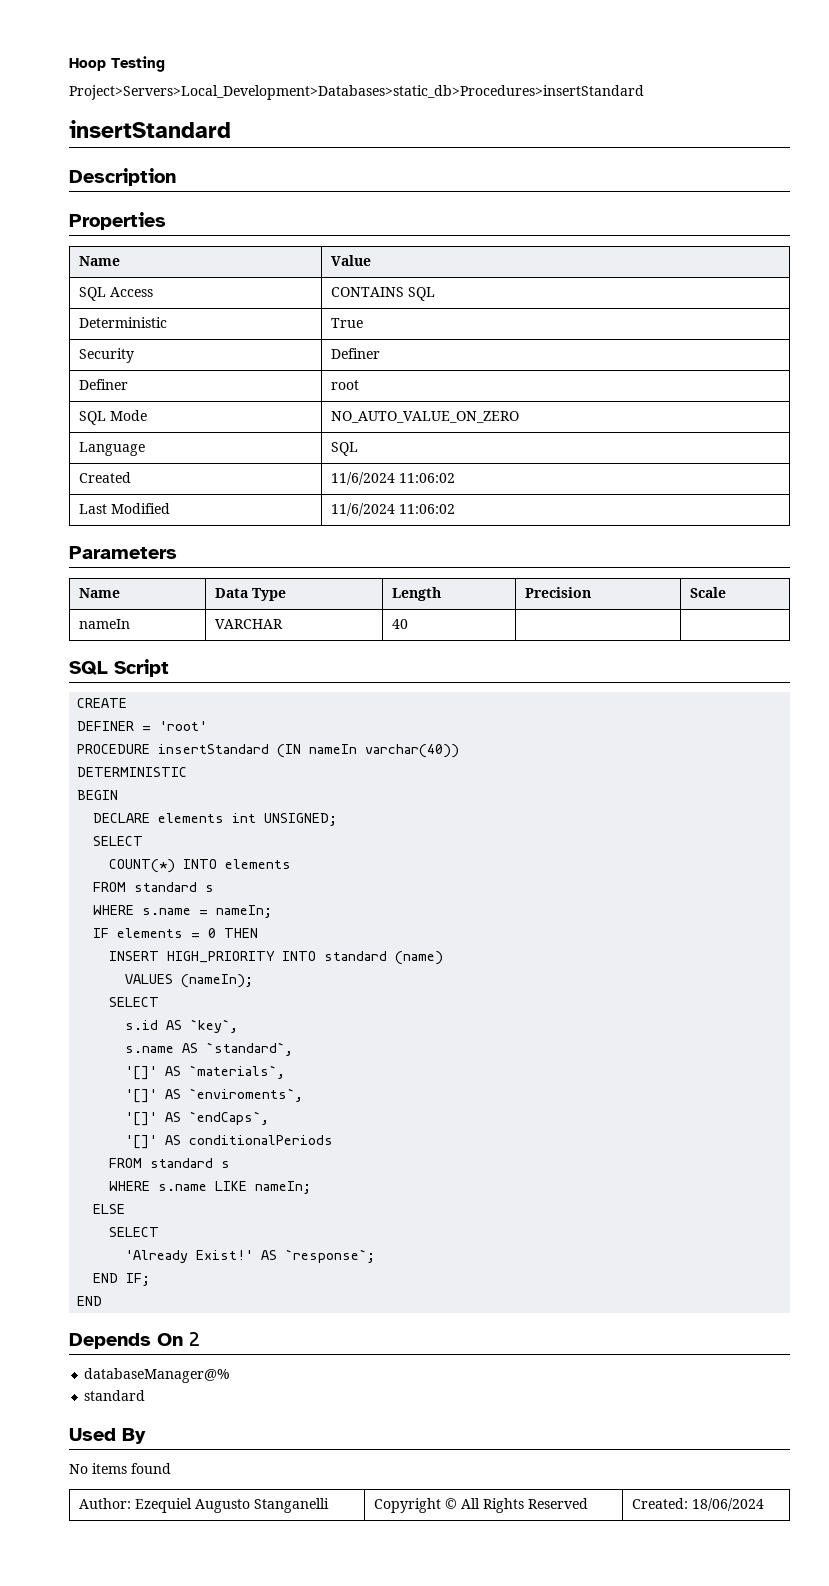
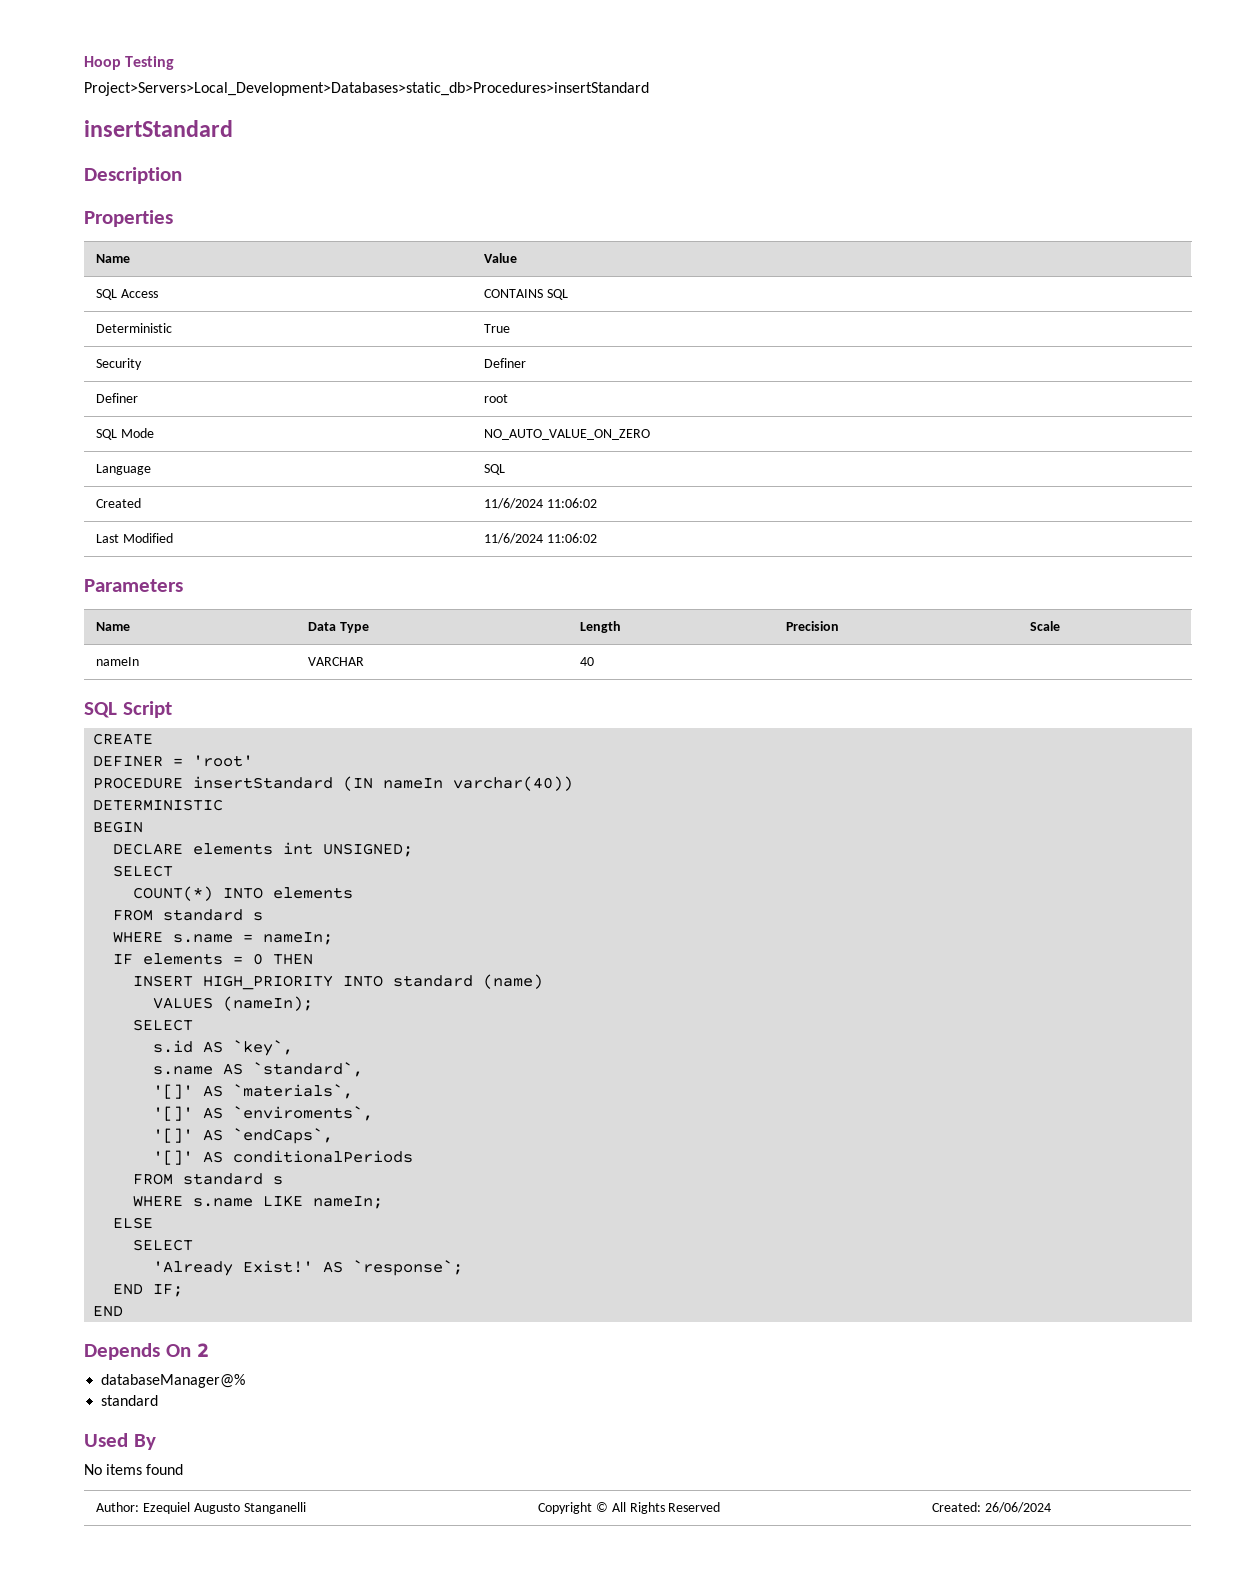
- Author: Ezequiel Augusto Stanganelli | Copyright © All Rights Reserved | Created: 18/06/2024
+ Author: Ezequiel Augusto Stanganelli | Copyright © All Rights Reserved | Created: 26/06/2024

